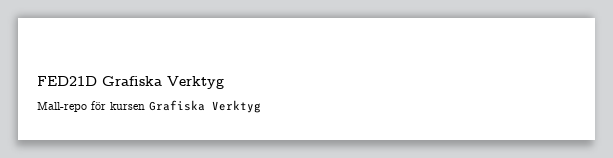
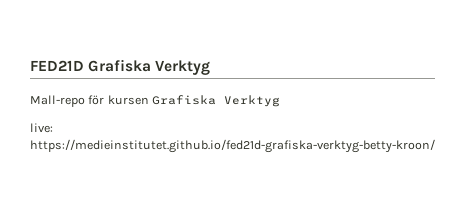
+ live: https://medieinstitutet.github.io/fed21d-grafiska-verktyg-betty-kroon/

